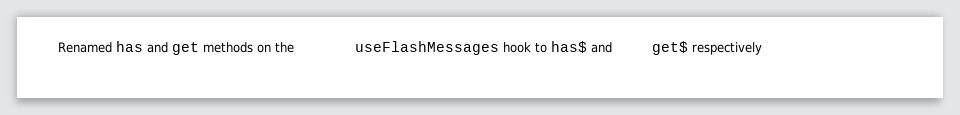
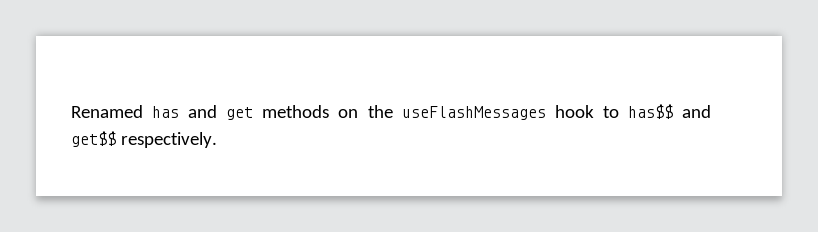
- Renamed has and get methods on the useFlashMessages hook to has$ and get$ respectively
+ Renamed has and get methods on the useFlashMessages hook to has$$ and get$$ respectively.

